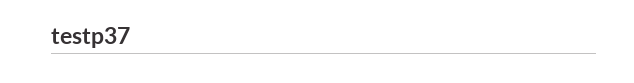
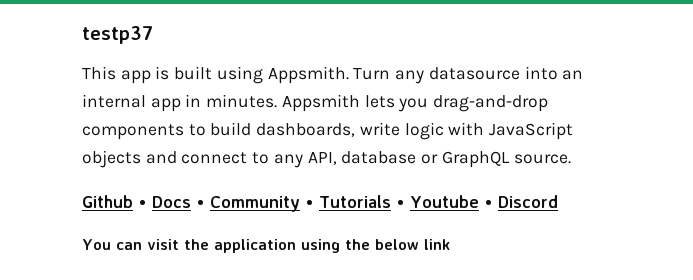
+ This app is built using Appsmith. Turn any datasource into an internal app in minutes. Appsmith lets you drag-and-drop components to build dashboards, write logic with JavaScript objects and connect to any API, database or GraphQL source.
+ Github • Docs • Community • Tutorials • Youtube • Discord
+ You can visit the application using the below link

